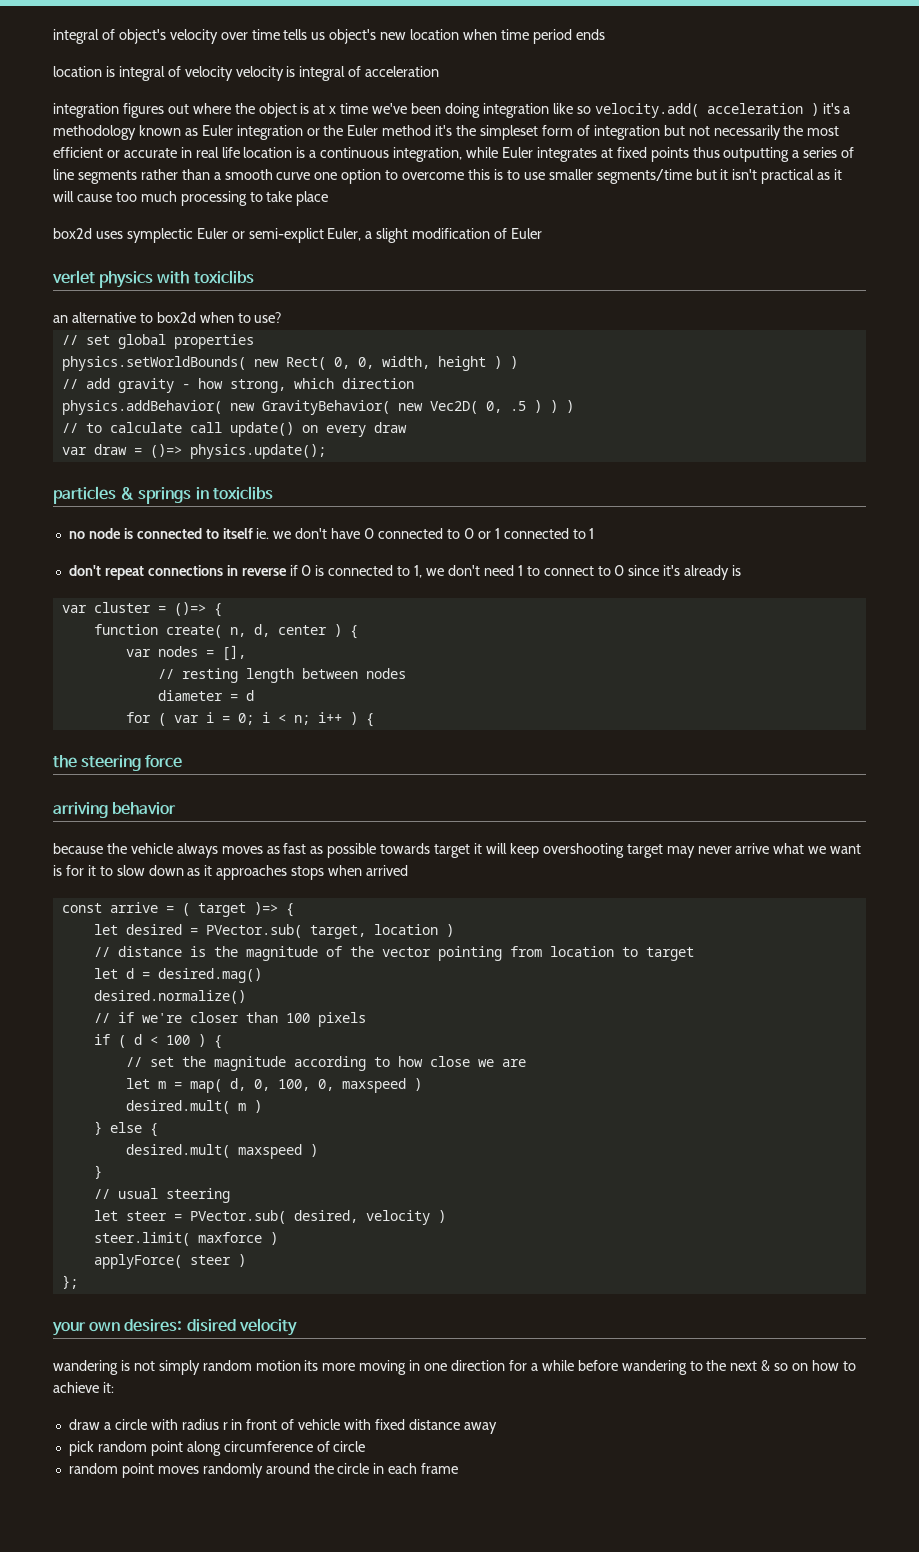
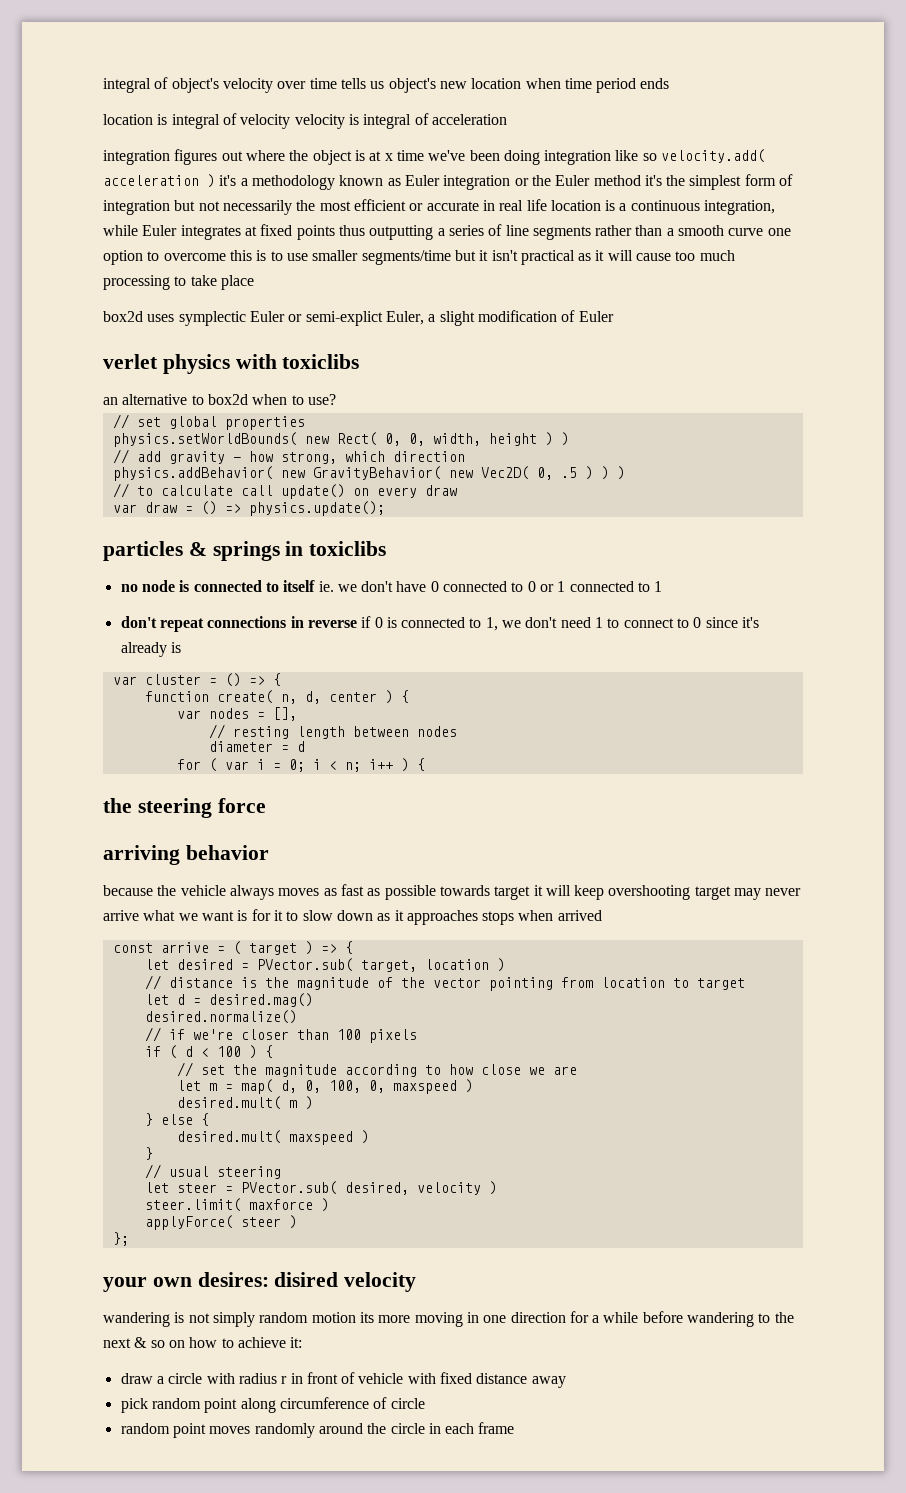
- integration figures out where the object is at x time we've been doing integration like so velocity.add( acceleration ) it's a methodology known as Euler integration or the Euler method it's the simpleset form of integration but not necessarily the most efficient or accurate in real life location is a continuous integration, while Euler integrates at fixed points thus outputting a series of line segments rather than a smooth curve one option to overcome this is to use smaller segments/time but it isn't practical as it will cause too much processing to take place
+ integration figures out where the object is at x time we've been doing integration like so velocity.add( acceleration ) it's a methodology known as Euler integration or the Euler method it's the simplest form of integration but not necessarily the most efficient or accurate in real life location is a continuous integration, while Euler integrates at fixed points thus outputting a series of line segments rather than a smooth curve one option to overcome this is to use smaller segments/time but it isn't practical as it will cause too much processing to take place
- var draw = ()=> physics.update();
+ var draw = () => physics.update();
- var cluster = ()=> {
+ var cluster = () => {
- const arrive = ( target )=> {
+ const arrive = ( target ) => {

